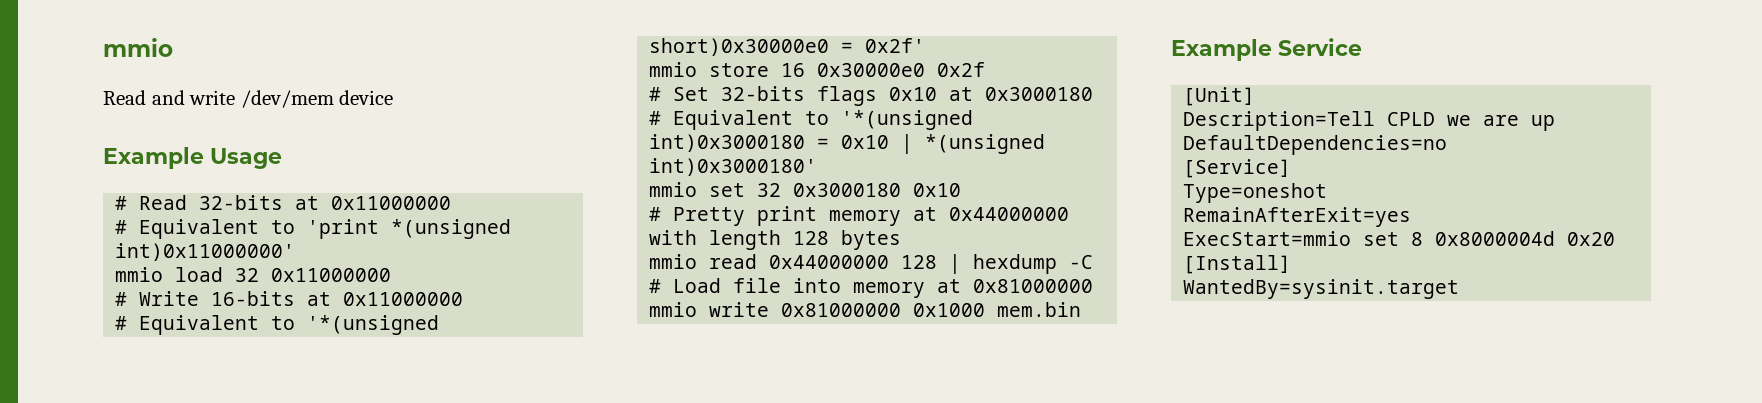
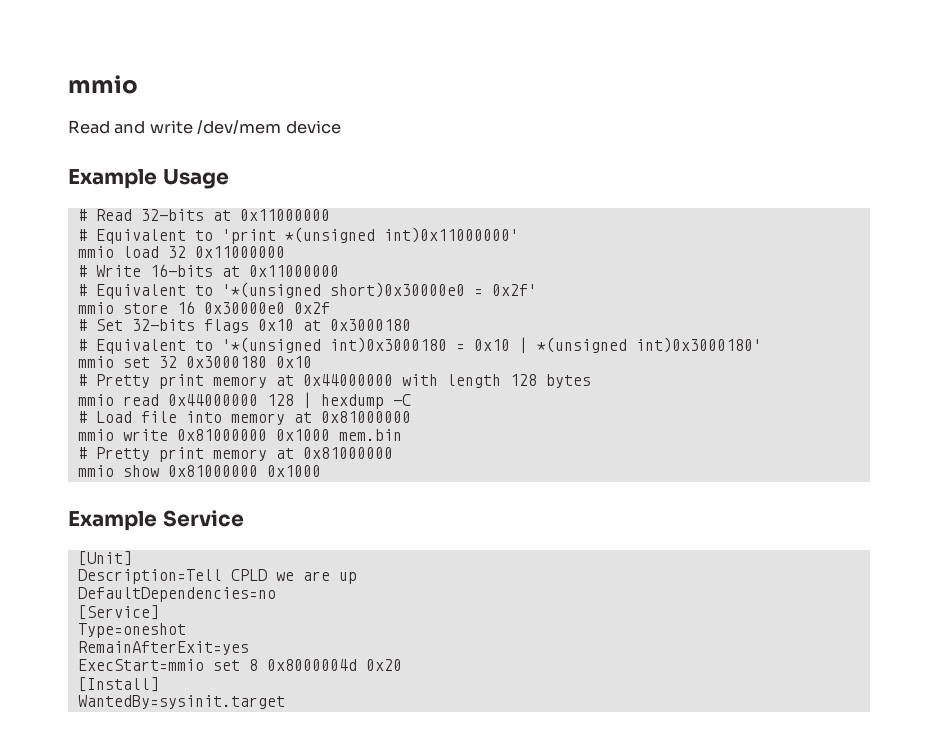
+ # Pretty print memory at 0x81000000
+ mmio show 0x81000000 0x1000

